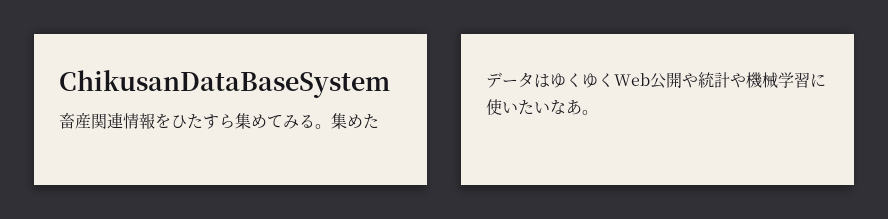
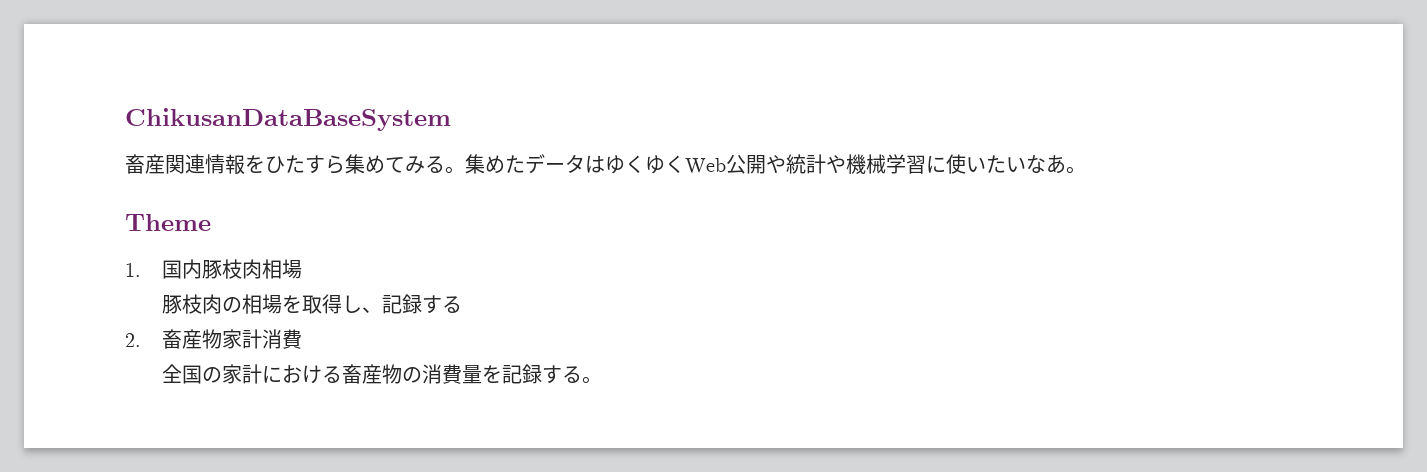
+ Theme
+ 1.国内豚枝肉相場
+ 豚枝肉の相場を取得し、記録する
+ 2.畜産物家計消費
+ 全国の家計における畜産物の消費量を記録する。

